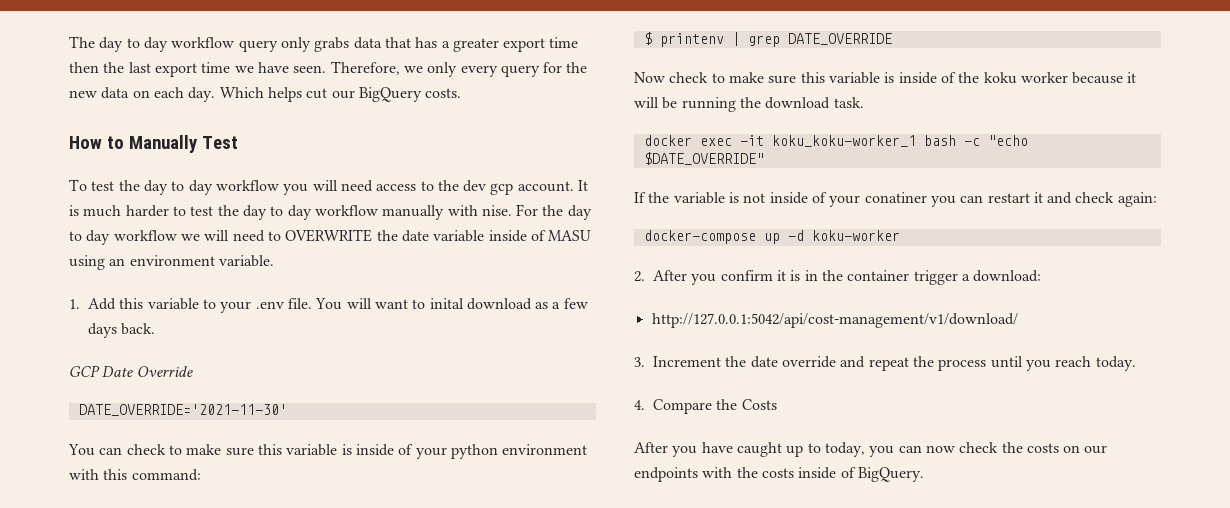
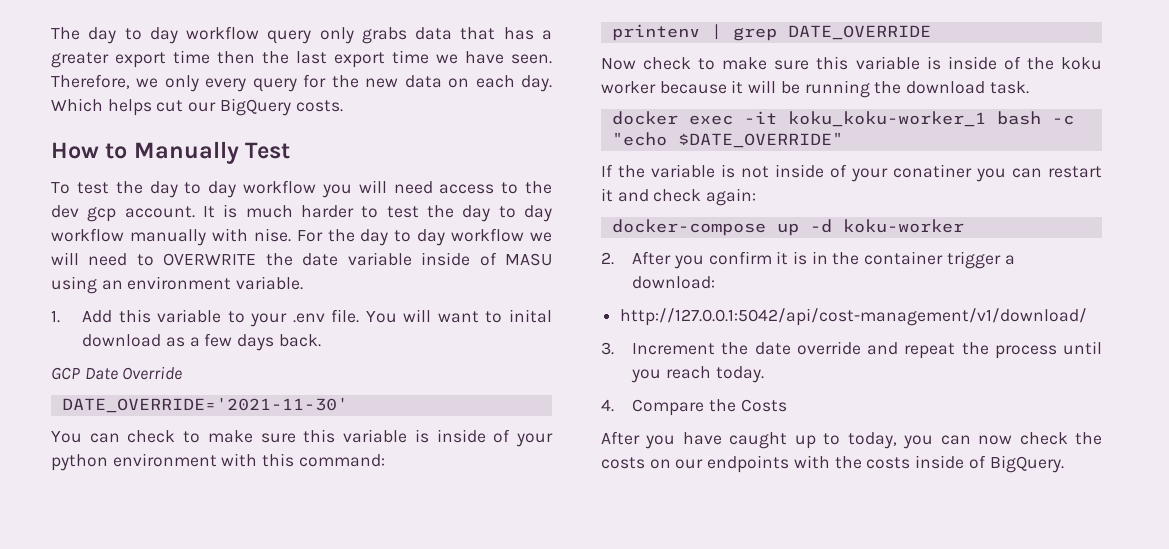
- $ printenv | grep DATE_OVERRIDE
+ printenv | grep DATE_OVERRIDE

